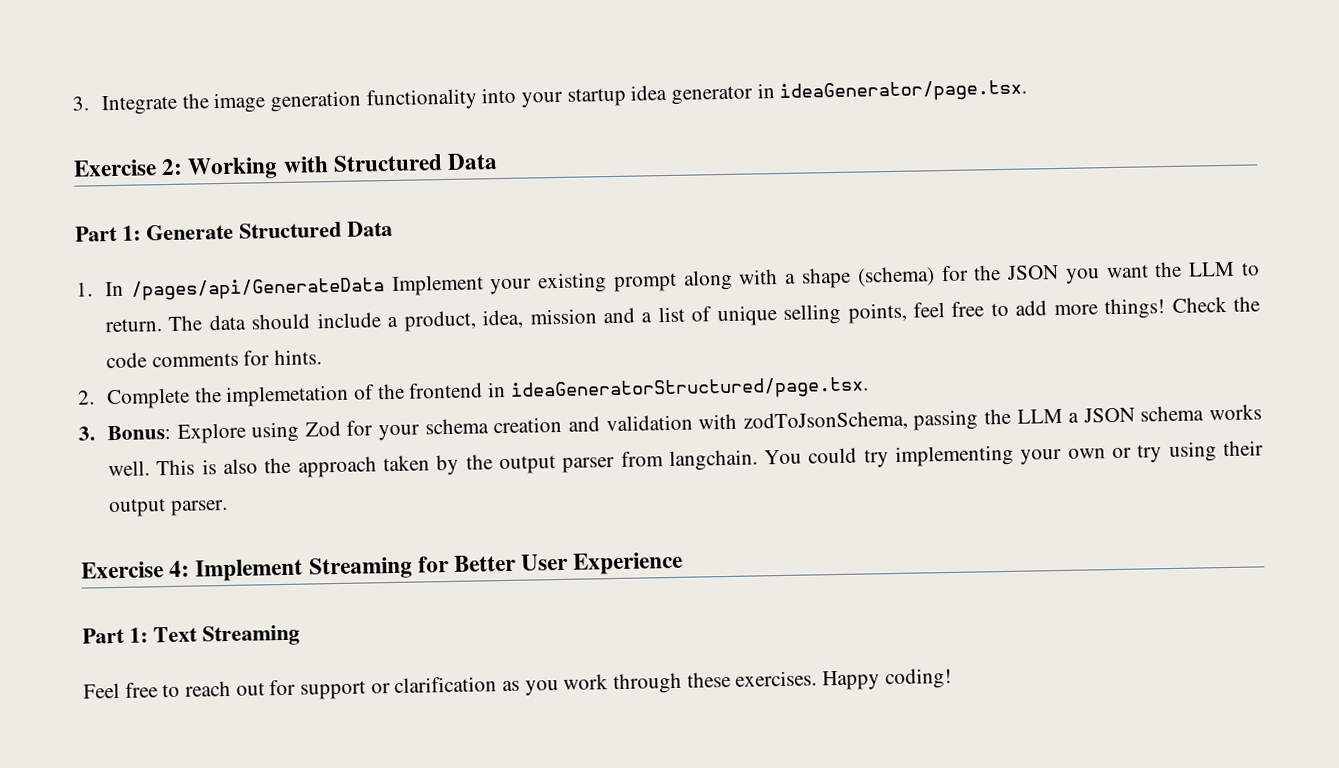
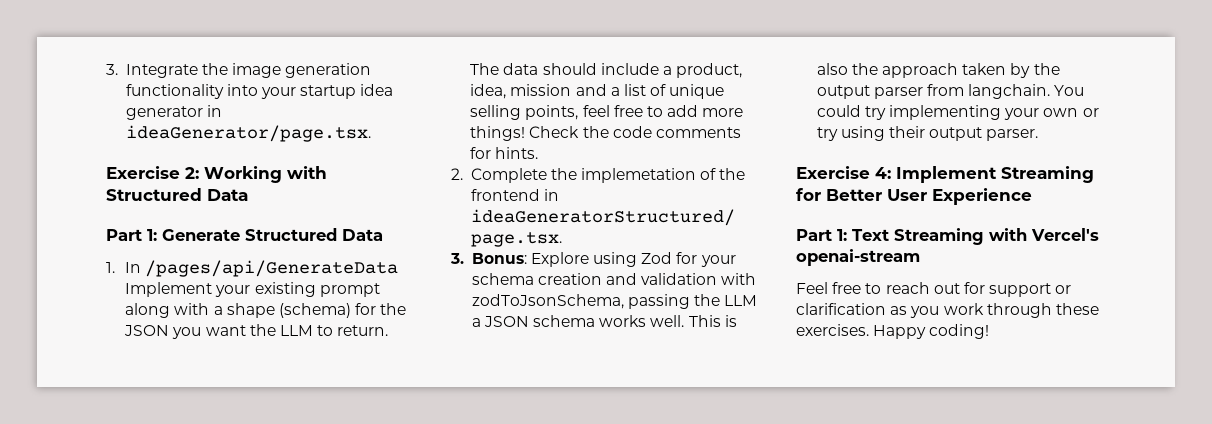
- Part 1: Text Streaming
+ Part 1: Text Streaming with Vercel's openai-stream

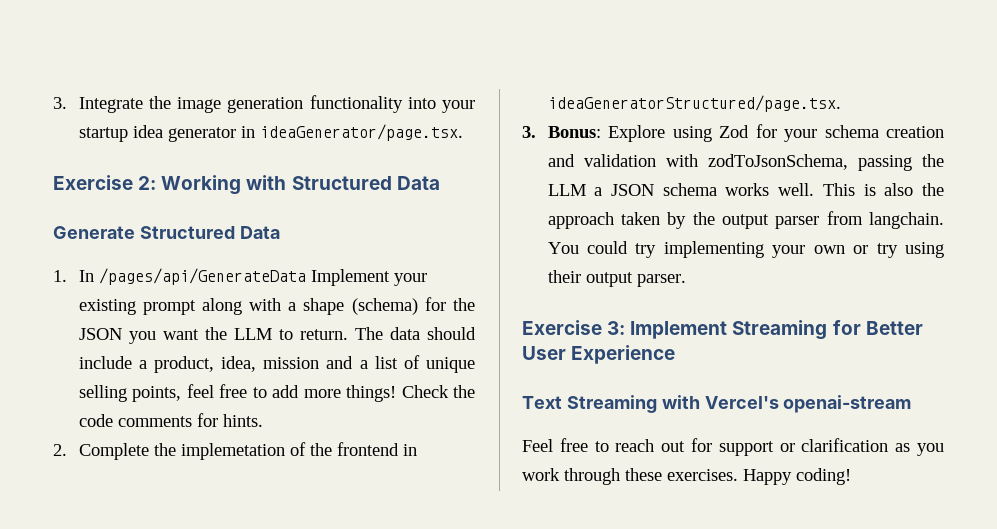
- Part 1: Generate Structured Data
+ Generate Structured Data
- Exercise 4: Implement Streaming for Better User Experience
+ Exercise 3: Implement Streaming for Better User Experience
- Part 1: Text Streaming with Vercel's openai-stream
+ Text Streaming with Vercel's openai-stream

